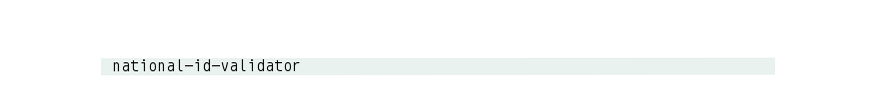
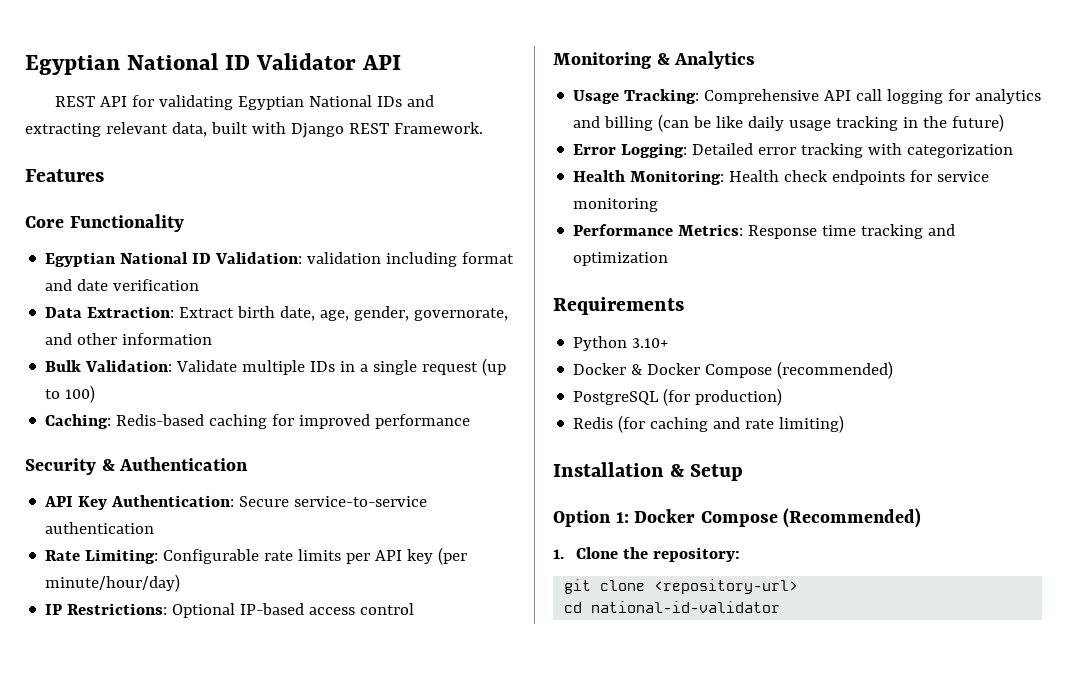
- national-id-validator
+ Egyptian National ID Validator API
+ REST API for validating Egyptian National IDs and extracting relevant data, built with Django REST Framework.
+ Features
+ Core Functionality
+ Egyptian National ID Validation: validation including format and date verification
+ Data Extraction: Extract birth date, age, gender, governorate, and other information
+ Bulk Validation: Validate multiple IDs in a single request (up to 100)
+ Caching: Redis-based caching for improved performance
+ Security & Authentication
+ API Key Authentication: Secure service-to-service authentication
+ Rate Limiting: Configurable rate limits per API key (per minute/hour/day)
+ IP Restrictions: Optional IP-based access control
+ Monitoring & Analytics
+ Usage Tracking: Comprehensive API call logging for analytics and billing (can be like daily usage tracking in the future)
+ Error Logging: Detailed error tracking with categorization
+ Health Monitoring: Health check endpoints for service monitoring
+ Performance Metrics: Response time tracking and optimization
+ Requirements
+ Python 3.10+
+ Docker & Docker Compose (recommended)
+ PostgreSQL (for production)
+ Redis (for caching and rate limiting)
+ Installation & Setup
+ Option 1: Docker Compose (Recommended)
+ 1. Clone the repository:
+ git clone <repository-url>
+ cd national-id-validator

